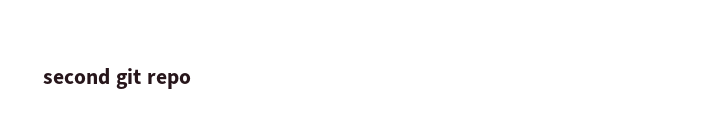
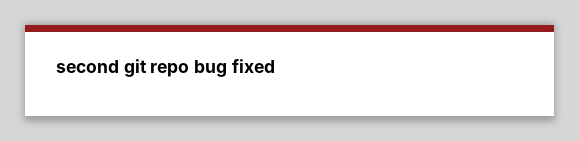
- second git repo
+ second git repo bug fixed

